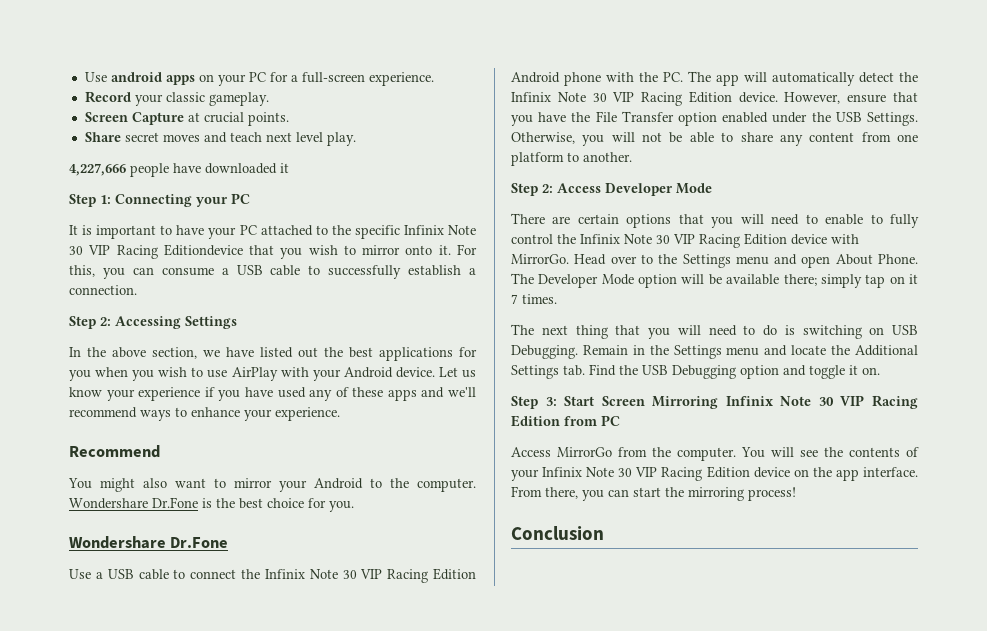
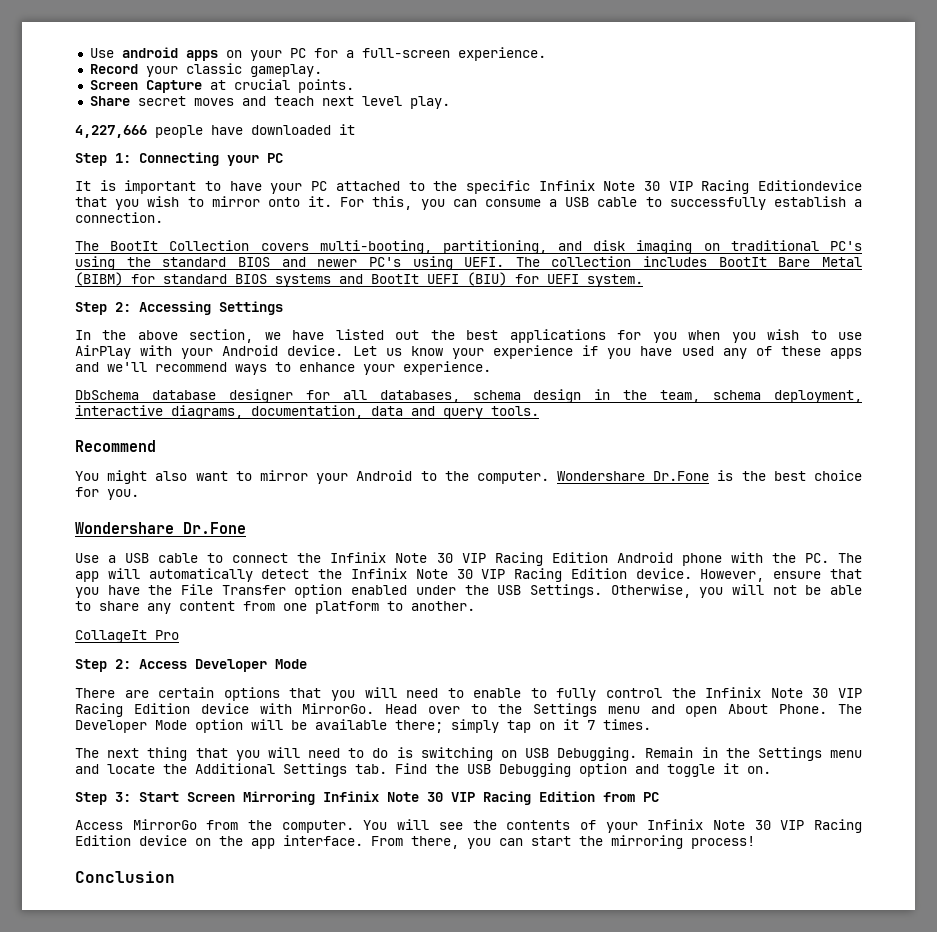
+ The BootIt Collection covers multi-booting, partitioning, and disk imaging on traditional PC's using the standard BIOS and newer PC's using UEFI. The collection includes BootIt Bare Metal (BIBM) for standard BIOS systems and BootIt UEFI (BIU) for UEFI system.
+ DbSchema database designer for all databases, schema design in the team, schema deployment, interactive diagrams, documentation, data and query tools.
+ CollageIt Pro

